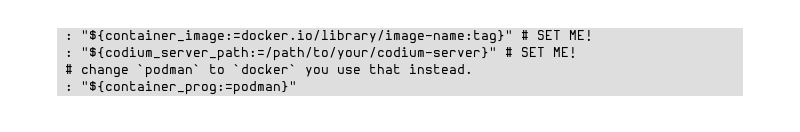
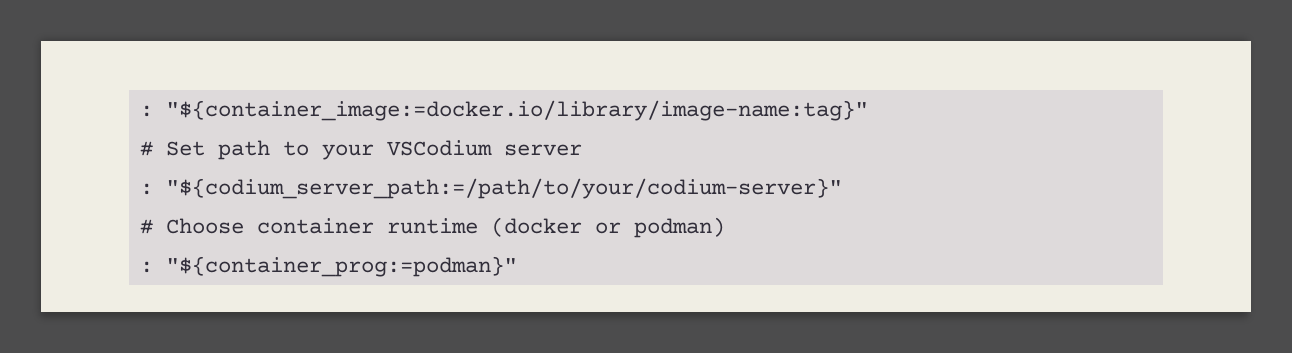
- : "${container_image:=docker.io/library/image-name:tag}" # SET ME!
- : "${codium_server_path:=/path/to/your/codium-server}" # SET ME!
- # change `podman` to `docker` you use that instead.
+ : "${container_image:=docker.io/library/image-name:tag}"
+ # Set path to your VSCodium server
+ : "${codium_server_path:=/path/to/your/codium-server}"
+ # Choose container runtime (docker or podman)

